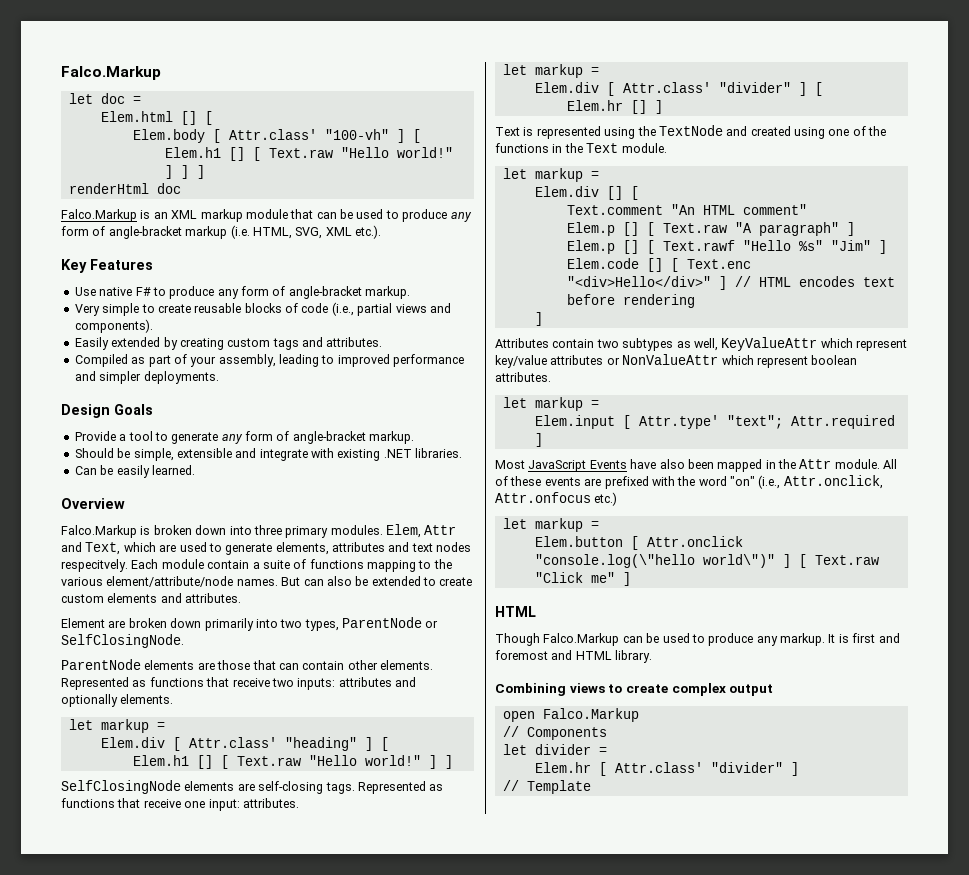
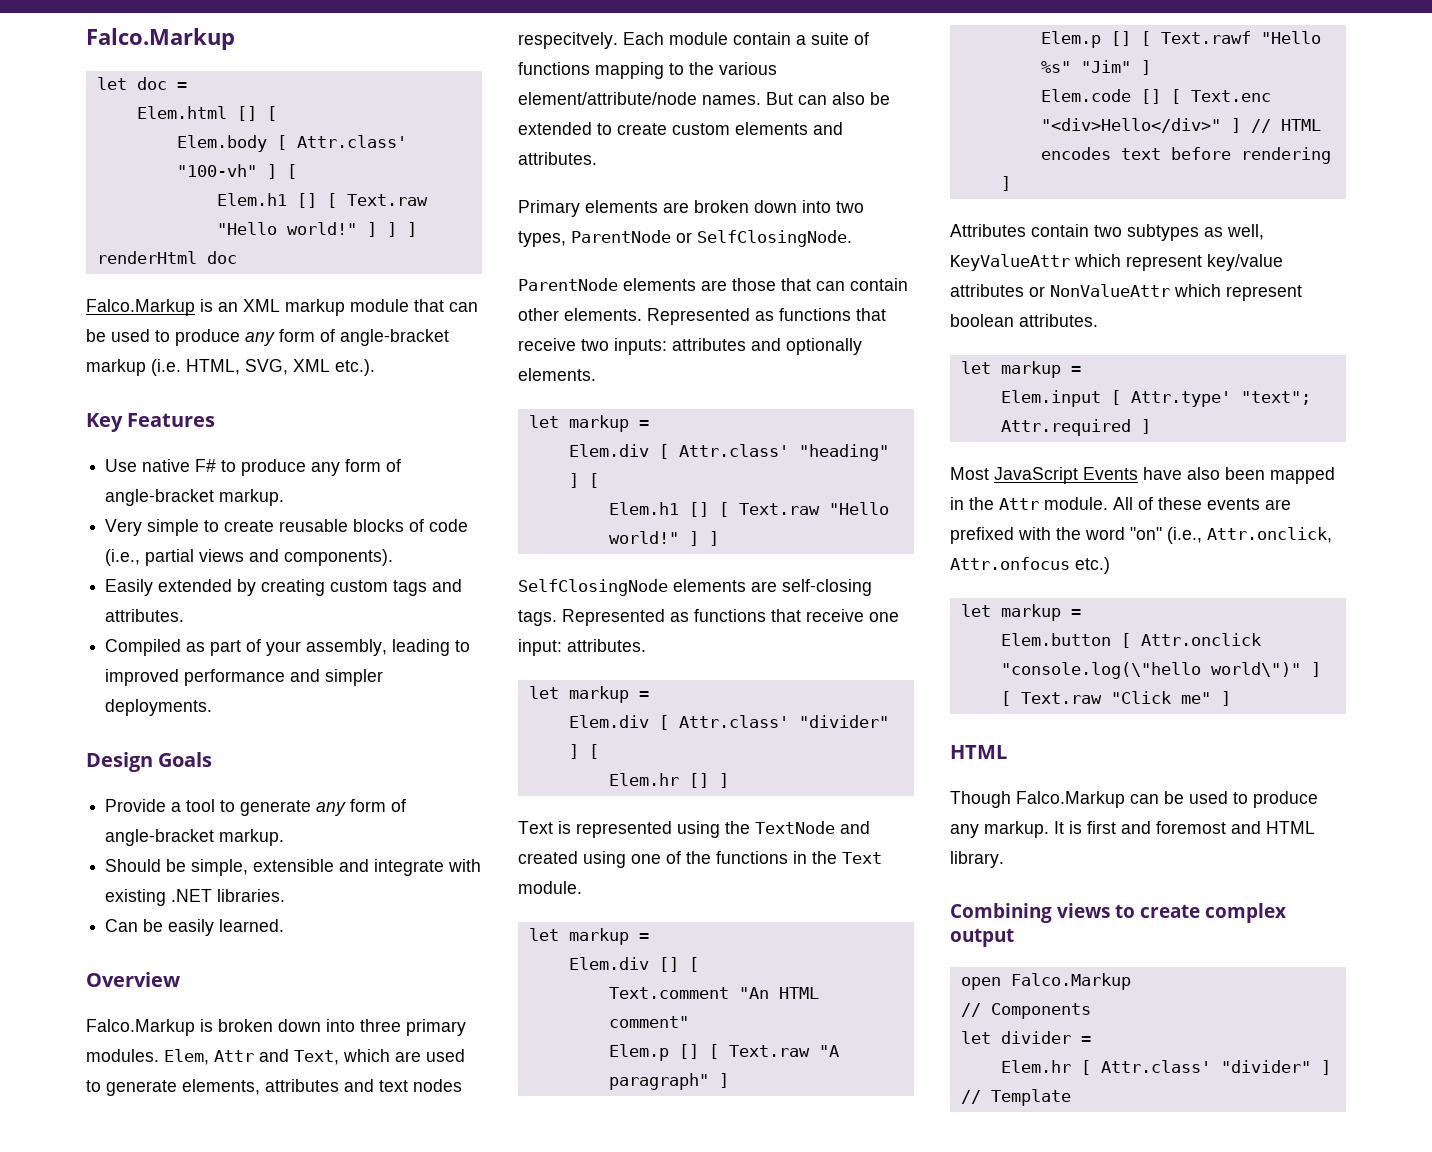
- Element are broken down primarily into two types, ParentNode or SelfClosingNode.
+ Primary elements are broken down into two types, ParentNode or SelfClosingNode.

